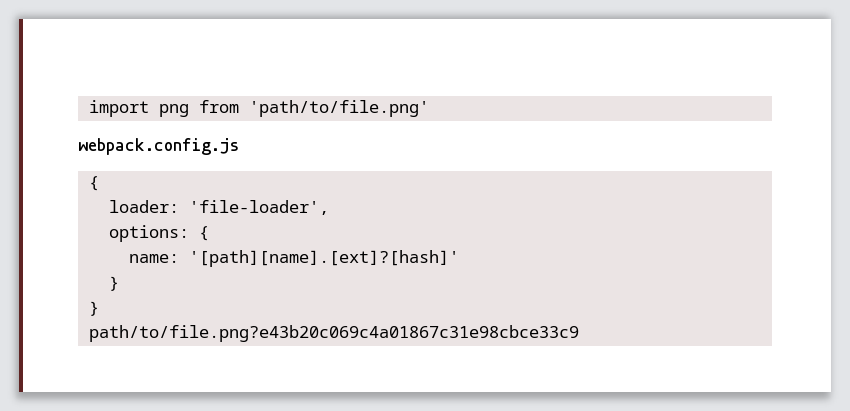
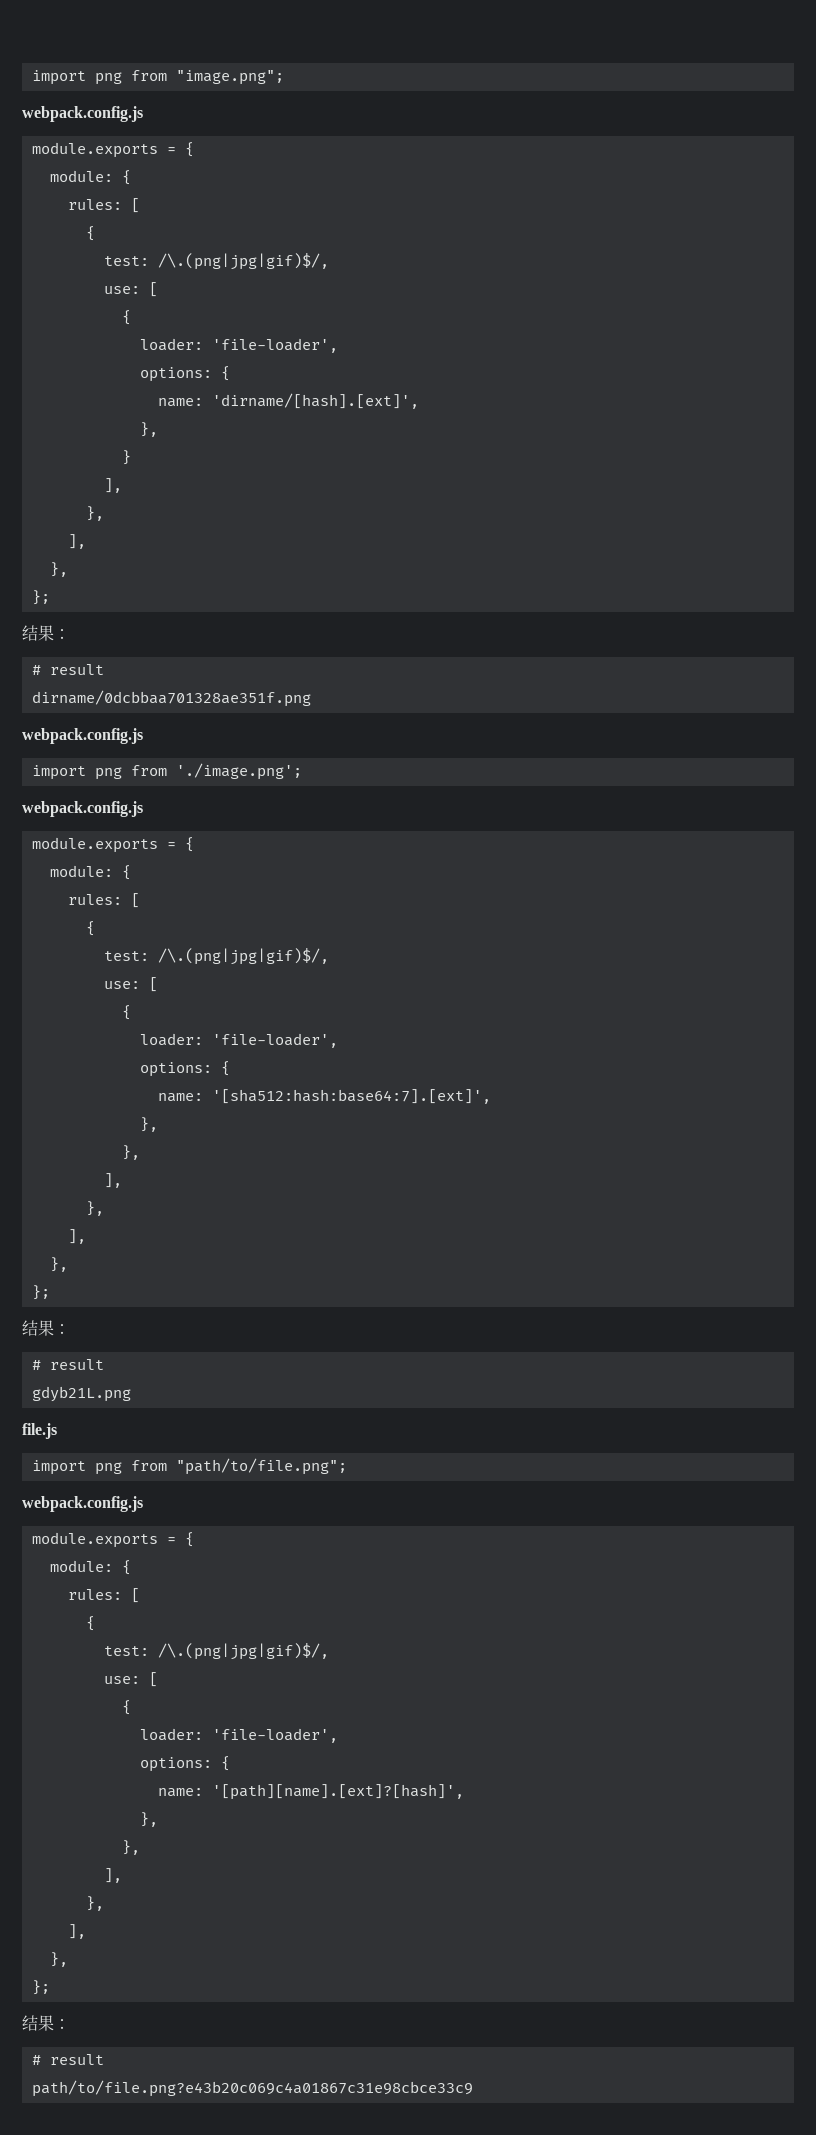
- import png from 'path/to/file.png'
+ import png from "image.png";
  webpack.config.js
+ module.exports = {
+ module: {
+ rules: [
+ {
+ test: /\.(png|jpg|gif)$/,
+ use: [
  {
  loader: 'file-loader',
  options: {
- name: '[path][name].[ext]?[hash]'
+ name: 'dirname/[hash].[ext]',
+ },
  }
- }
+ ],
+ },
+ ],
+ },
+ };
+ 结果：
+ # result
+ dirname/0dcbbaa701328ae351f.png
+ webpack.config.js
+ import png from './image.png';
+ webpack.config.js
+ module.exports = {
+ module: {
+ rules: [
+ {
+ test: /\.(png|jpg|gif)$/,
+ use: [
+ {
+ loader: 'file-loader',
+ options: {
+ name: '[sha512:hash:base64:7].[ext]',
+ },
+ },
+ ],
+ },
+ ],
+ },
+ };
+ 结果：
+ # result
+ gdyb21L.png
+ file.js
+ import png from "path/to/file.png";
+ webpack.config.js
+ module.exports = {
+ module: {
+ rules: [
+ {
+ test: /\.(png|jpg|gif)$/,
+ use: [
+ {
+ loader: 'file-loader',
+ options: {
+ name: '[path][name].[ext]?[hash]',
+ },
+ },
+ ],
+ },
+ ],
+ },
+ };
+ 结果：
+ # result

